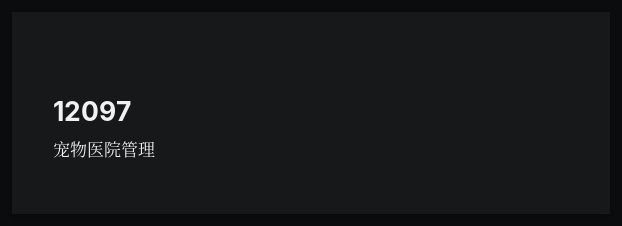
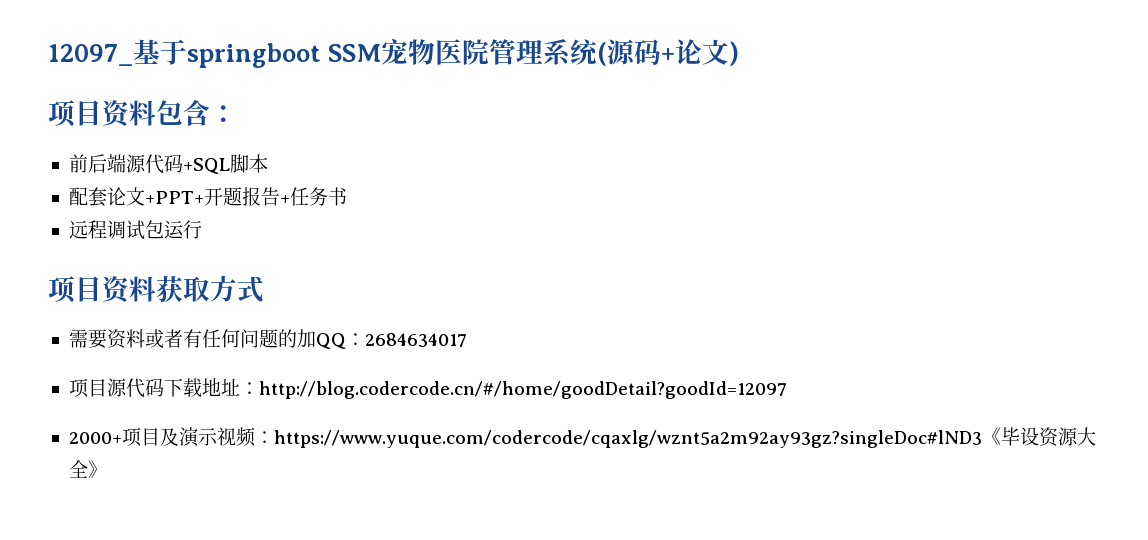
- 12097
- 宠物医院管理
+ 12097_基于springboot SSM宠物医院管理系统(源码+论文)
+ 项目资料包含：
+ 前后端源代码+SQL脚本
+ 配套论文+PPT+开题报告+任务书
+ 远程调试包运行
+ 项目资料获取方式
+ 需要资料或者有任何问题的加QQ：2684634017
+ 项目源代码下载地址：http://blog.codercode.cn/#/home/goodDetail?goodId=12097
+ 2000+项目及演示视频：https://www.yuque.com/codercode/cqaxlg/wznt5a2m92ay93gz?singleDoc#lND3《毕设资源大全》

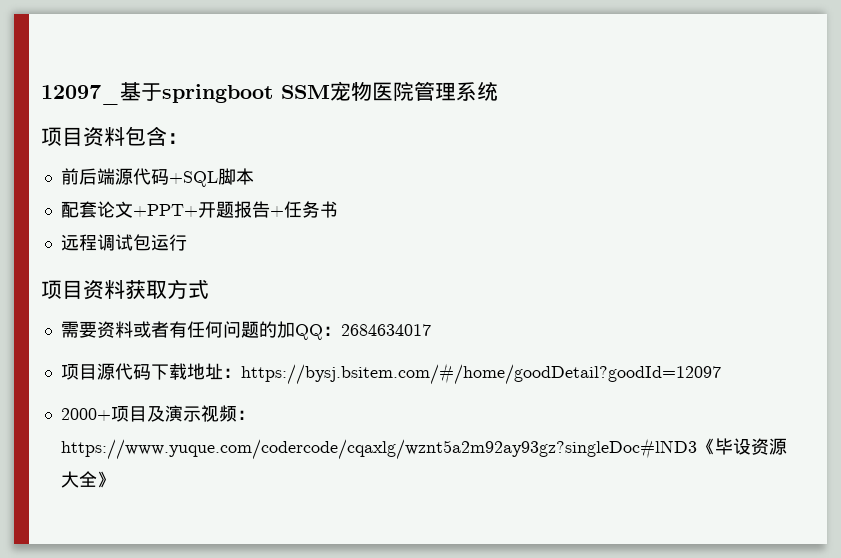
- 12097_基于springboot SSM宠物医院管理系统(源码+论文)
+ 12097_基于springboot SSM宠物医院管理系统
- 项目源代码下载地址：http://blog.codercode.cn/#/home/goodDetail?goodId=12097
+ 项目源代码下载地址：https://bysj.bsitem.com/#/home/goodDetail?goodId=12097

